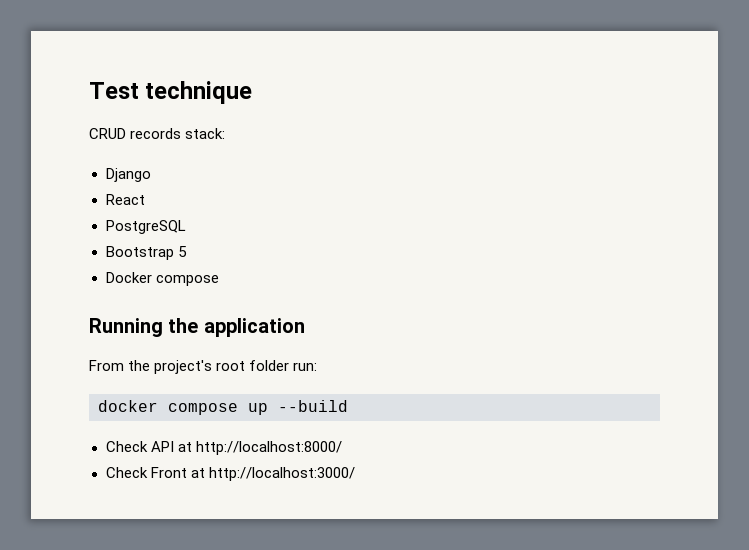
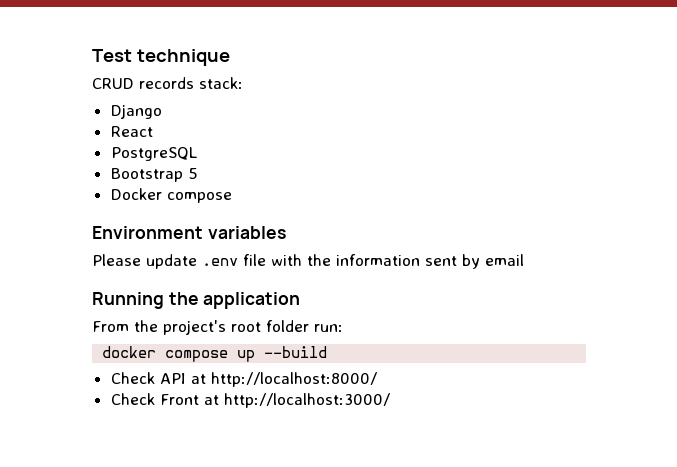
+ Environment variables
+ Please update .env file with the information sent by email

